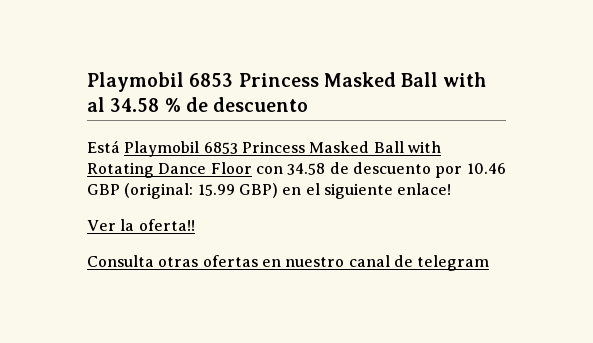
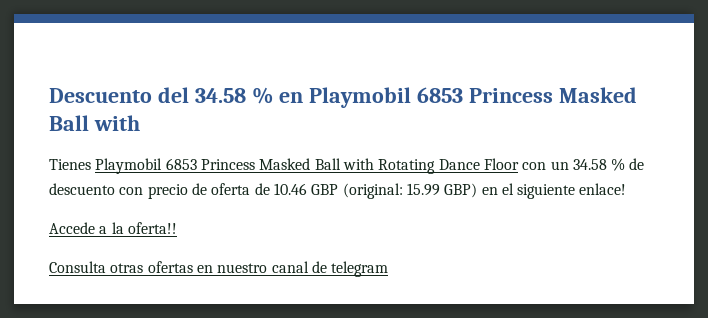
- Playmobil 6853 Princess Masked Ball with al 34.58 % de descuento
- Está Playmobil 6853 Princess Masked Ball with Rotating Dance Floor con 34.58 de descuento por 10.46 GBP (original: 15.99 GBP) en el siguiente enlace!
+ Descuento del 34.58 % en Playmobil 6853 Princess Masked Ball with
+ Tienes Playmobil 6853 Princess Masked Ball with Rotating Dance Floor con un 34.58 % de descuento con precio de oferta de 10.46 GBP (original: 15.99 GBP) en el siguiente enlace!
- Ver la oferta!!
+ Accede a la oferta!!

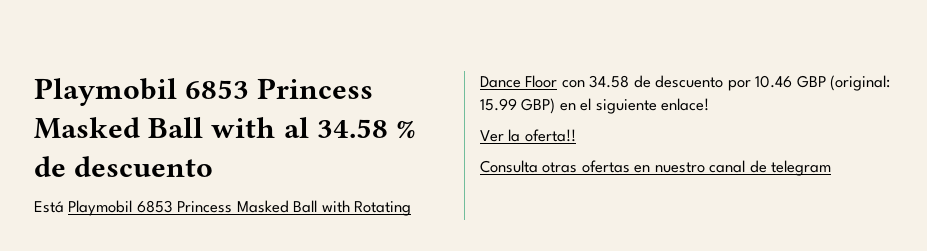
- Descuento del 34.58 % en Playmobil 6853 Princess Masked Ball with
- Tienes Playmobil 6853 Princess Masked Ball with Rotating Dance Floor con un 34.58 % de descuento con precio de oferta de 10.46 GBP (original: 15.99 GBP) en el siguiente enlace!
+ Playmobil 6853 Princess Masked Ball with al 34.58 % de descuento
+ Está Playmobil 6853 Princess Masked Ball with Rotating Dance Floor con 34.58 de descuento por 10.46 GBP (original: 15.99 GBP) en el siguiente enlace!
- Accede a la oferta!!
+ Ver la oferta!!

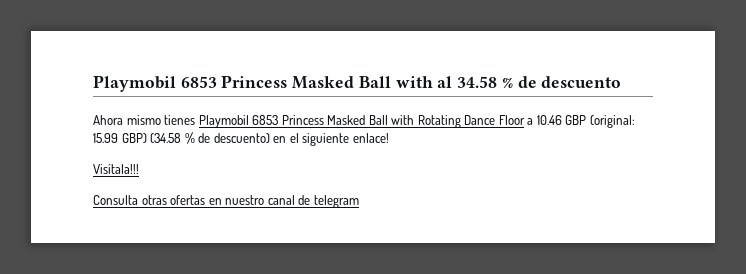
- Está Playmobil 6853 Princess Masked Ball with Rotating Dance Floor con 34.58 de descuento por 10.46 GBP (original: 15.99 GBP) en el siguiente enlace!
+ Ahora mismo tienes Playmobil 6853 Princess Masked Ball with Rotating Dance Floor a 10.46 GBP (original: 15.99 GBP) (34.58 % de descuento) en el siguiente enlace!
- Ver la oferta!!
+ Visítala!!!

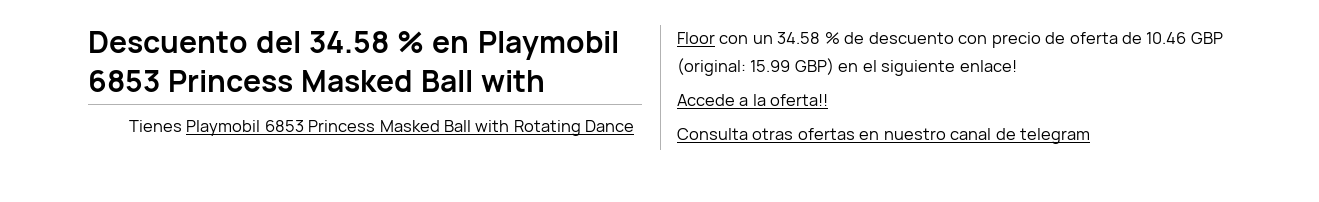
- Playmobil 6853 Princess Masked Ball with al 34.58 % de descuento
- Ahora mismo tienes Playmobil 6853 Princess Masked Ball with Rotating Dance Floor a 10.46 GBP (original: 15.99 GBP) (34.58 % de descuento) en el siguiente enlace!
+ Descuento del 34.58 % en Playmobil 6853 Princess Masked Ball with
+ Tienes Playmobil 6853 Princess Masked Ball with Rotating Dance Floor con un 34.58 % de descuento con precio de oferta de 10.46 GBP (original: 15.99 GBP) en el siguiente enlace!
- Visítala!!!
+ Accede a la oferta!!

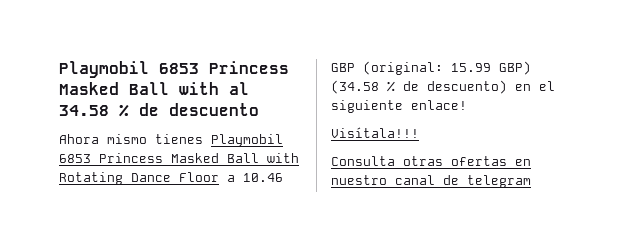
- Descuento del 34.58 % en Playmobil 6853 Princess Masked Ball with
- Tienes Playmobil 6853 Princess Masked Ball with Rotating Dance Floor con un 34.58 % de descuento con precio de oferta de 10.46 GBP (original: 15.99 GBP) en el siguiente enlace!
+ Playmobil 6853 Princess Masked Ball with al 34.58 % de descuento
+ Ahora mismo tienes Playmobil 6853 Princess Masked Ball with Rotating Dance Floor a 10.46 GBP (original: 15.99 GBP) (34.58 % de descuento) en el siguiente enlace!
- Accede a la oferta!!
+ Visítala!!!

